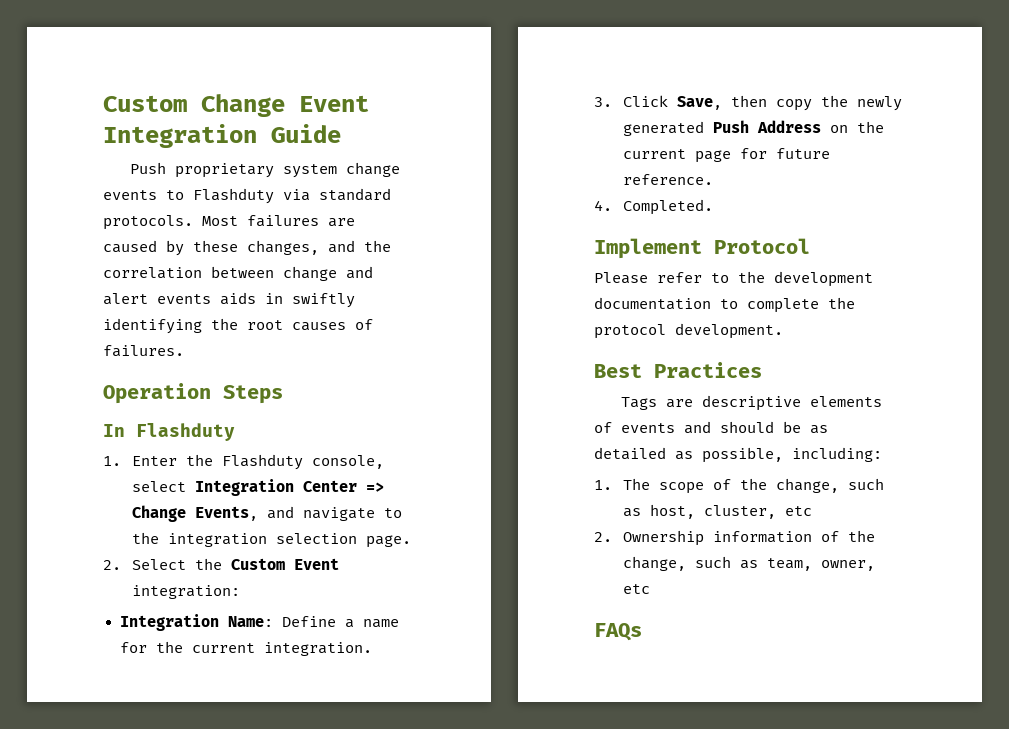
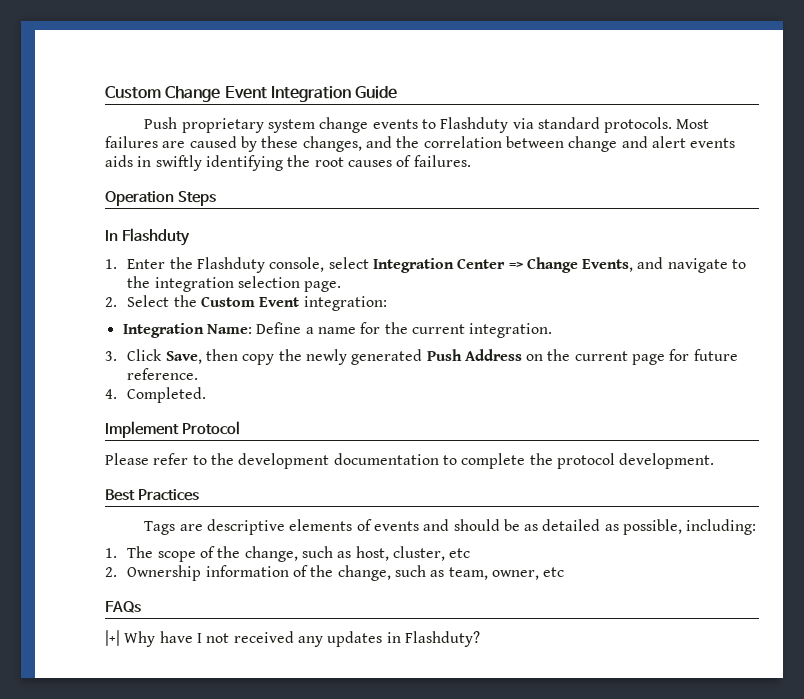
+ |+| Why have I not received any updates in Flashduty?

